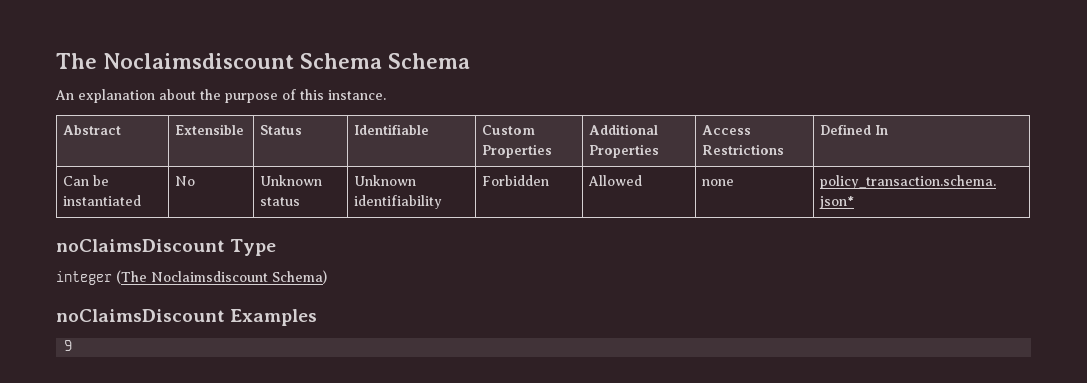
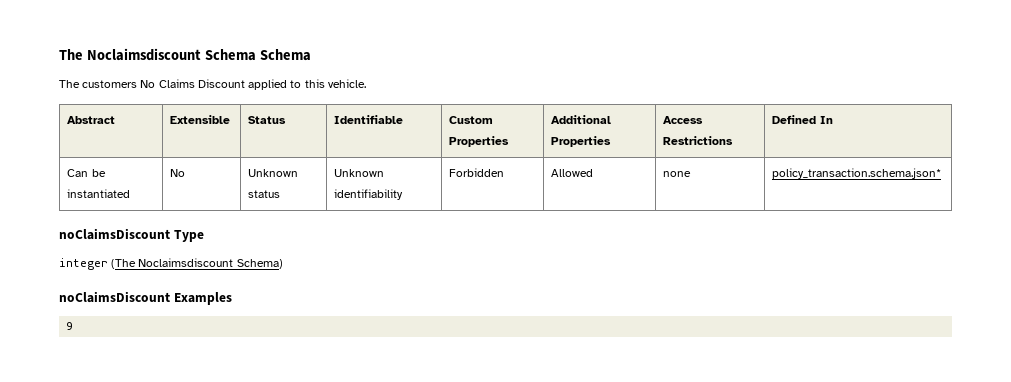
- An explanation about the purpose of this instance.
+ The customers No Claims Discount applied to this vehicle.

